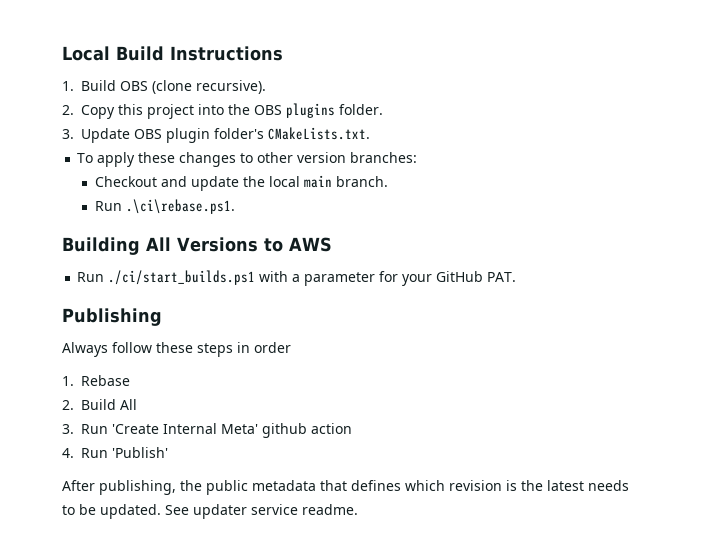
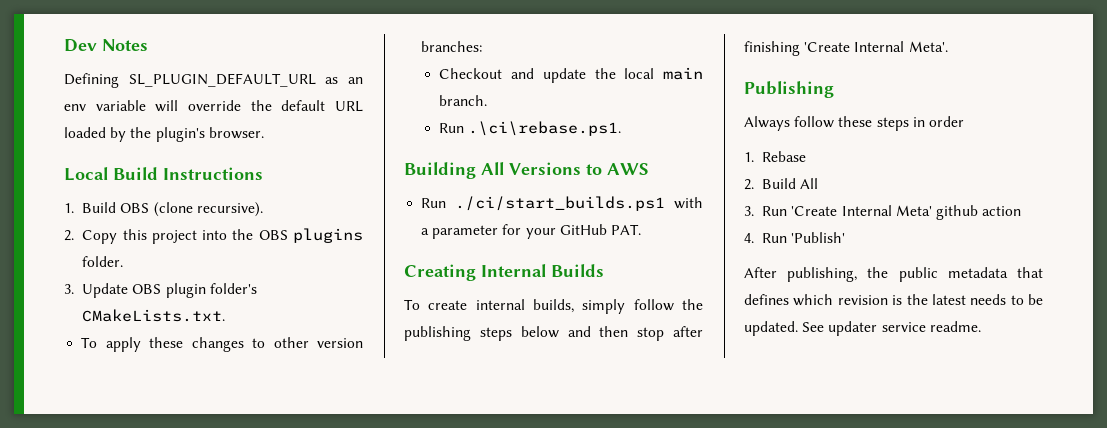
+ Dev Notes
+ Defining SL_PLUGIN_DEFAULT_URL as an env variable will override the default URL loaded by the plugin's browser.
+ Creating Internal Builds
+ To create internal builds, simply follow the publishing steps below and then stop after finishing 'Create Internal Meta'.

